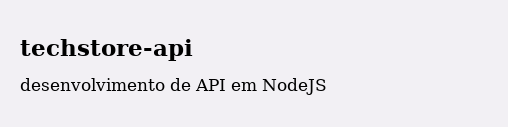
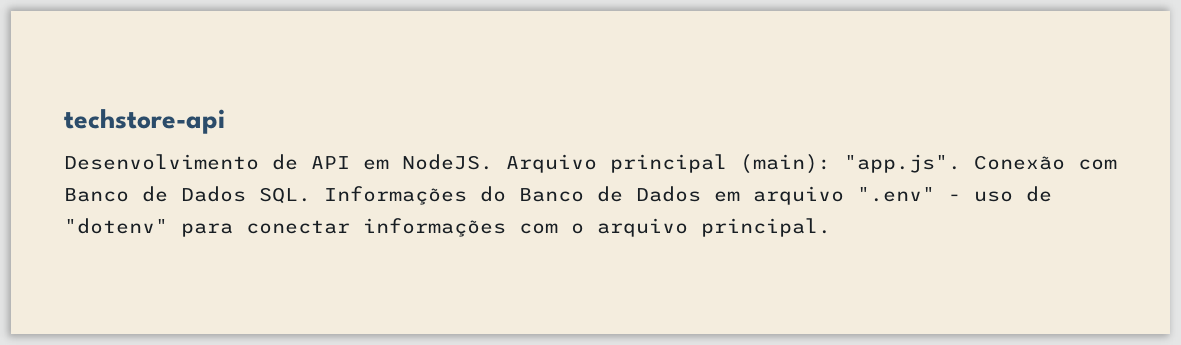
- desenvolvimento de API em NodeJS
+ Desenvolvimento de API em NodeJS. Arquivo principal (main): "app.js". Conexão com Banco de Dados SQL. Informações do Banco de Dados em arquivo ".env" - uso de "dotenv" para conectar informações com o arquivo principal.

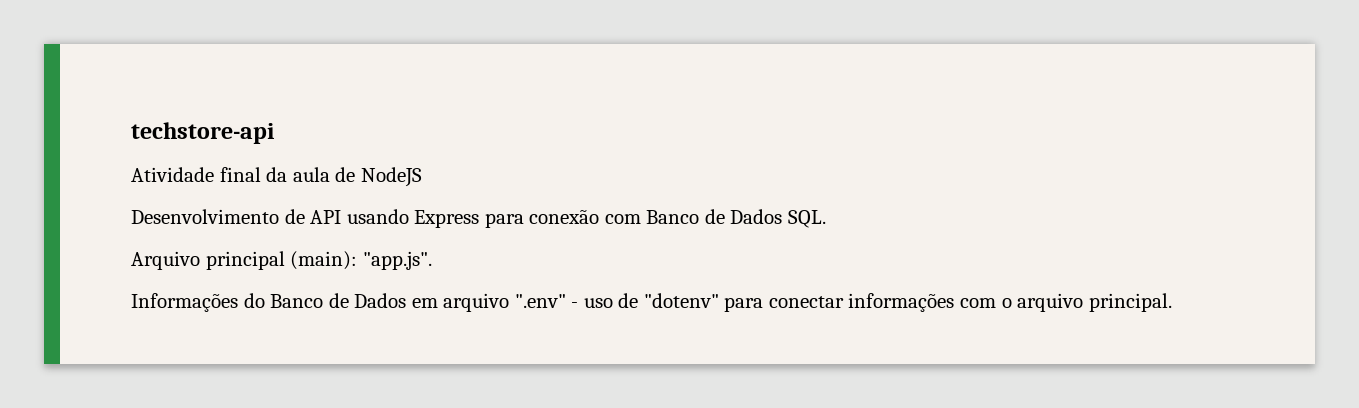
- Desenvolvimento de API em NodeJS. Arquivo principal (main): "app.js". Conexão com Banco de Dados SQL. Informações do Banco de Dados em arquivo ".env" - uso de "dotenv" para conectar informações com o arquivo principal.
+ Atividade final da aula de NodeJS
+ Desenvolvimento de API usando Express para conexão com Banco de Dados SQL.
+ Arquivo principal (main): "app.js".
+ Informações do Banco de Dados em arquivo ".env" - uso de "dotenv" para conectar informações com o arquivo principal.

